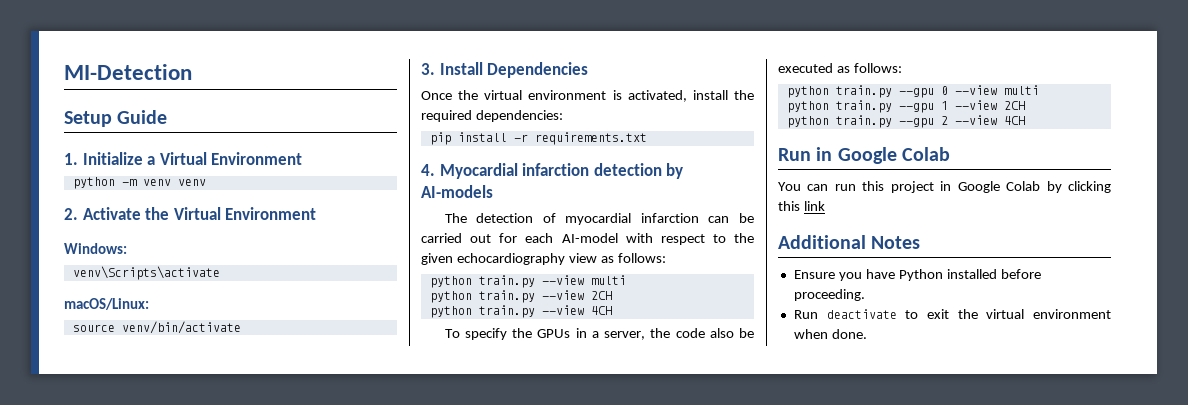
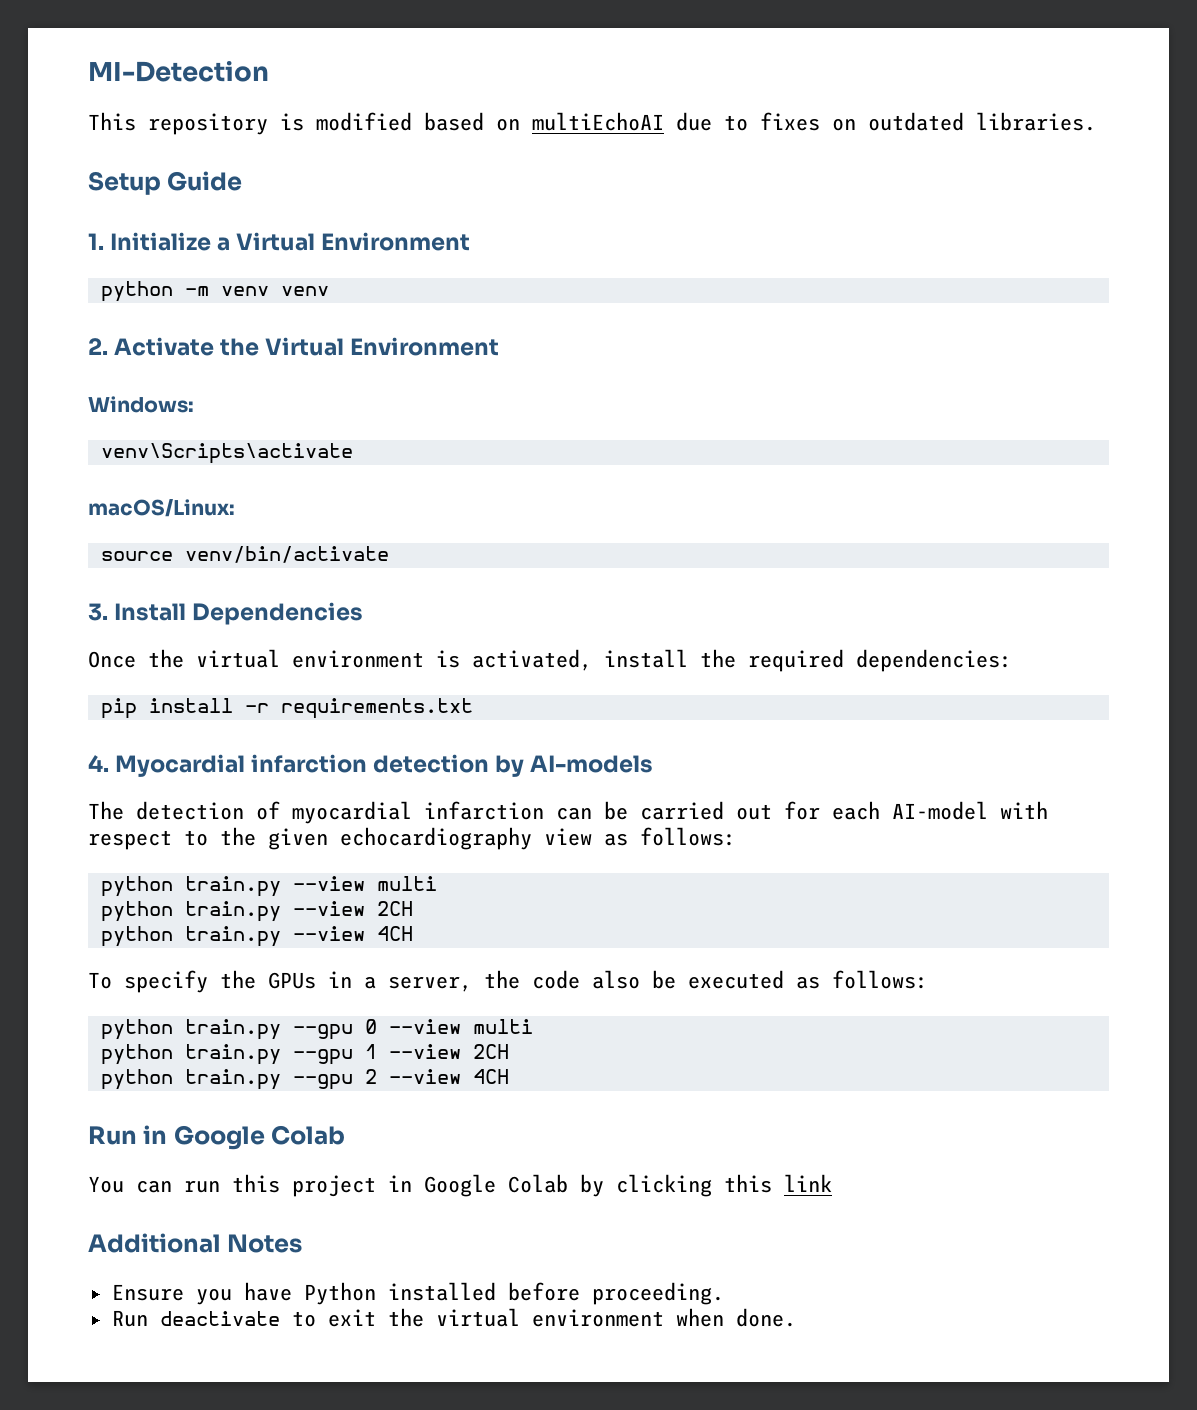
+ This repository is modified based on multiEchoAI due to fixes on outdated libraries.

